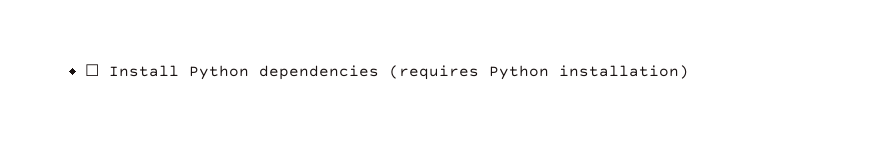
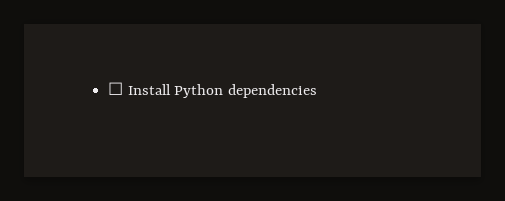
- ☐ Install Python dependencies (requires Python installation)
+ ☐ Install Python dependencies

